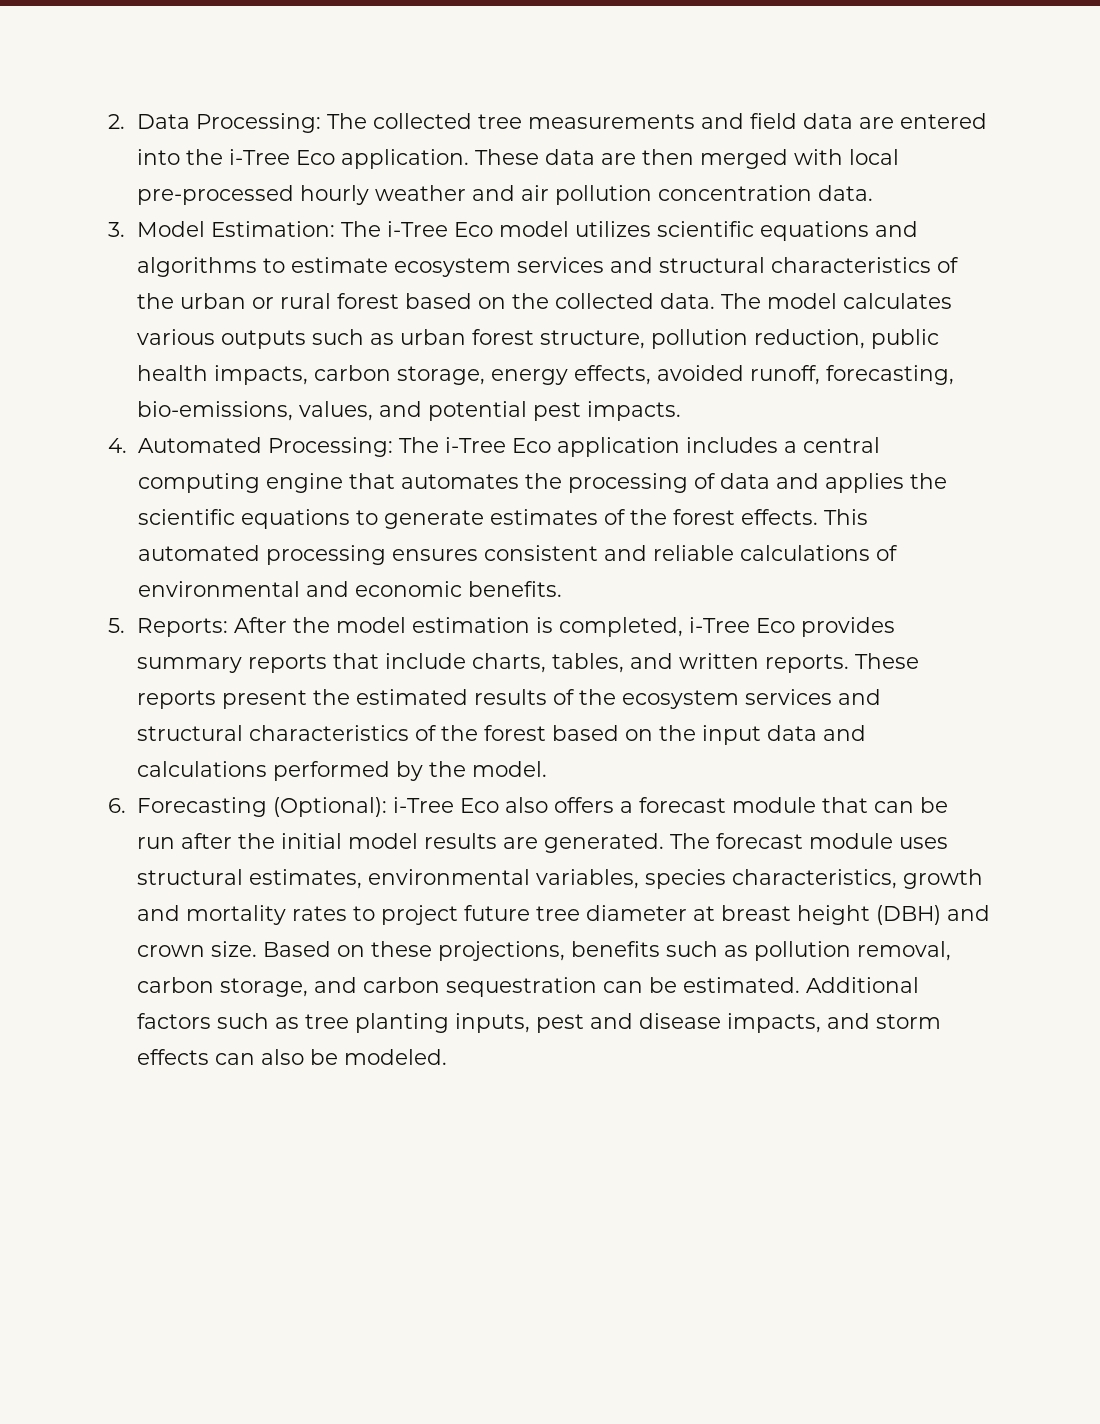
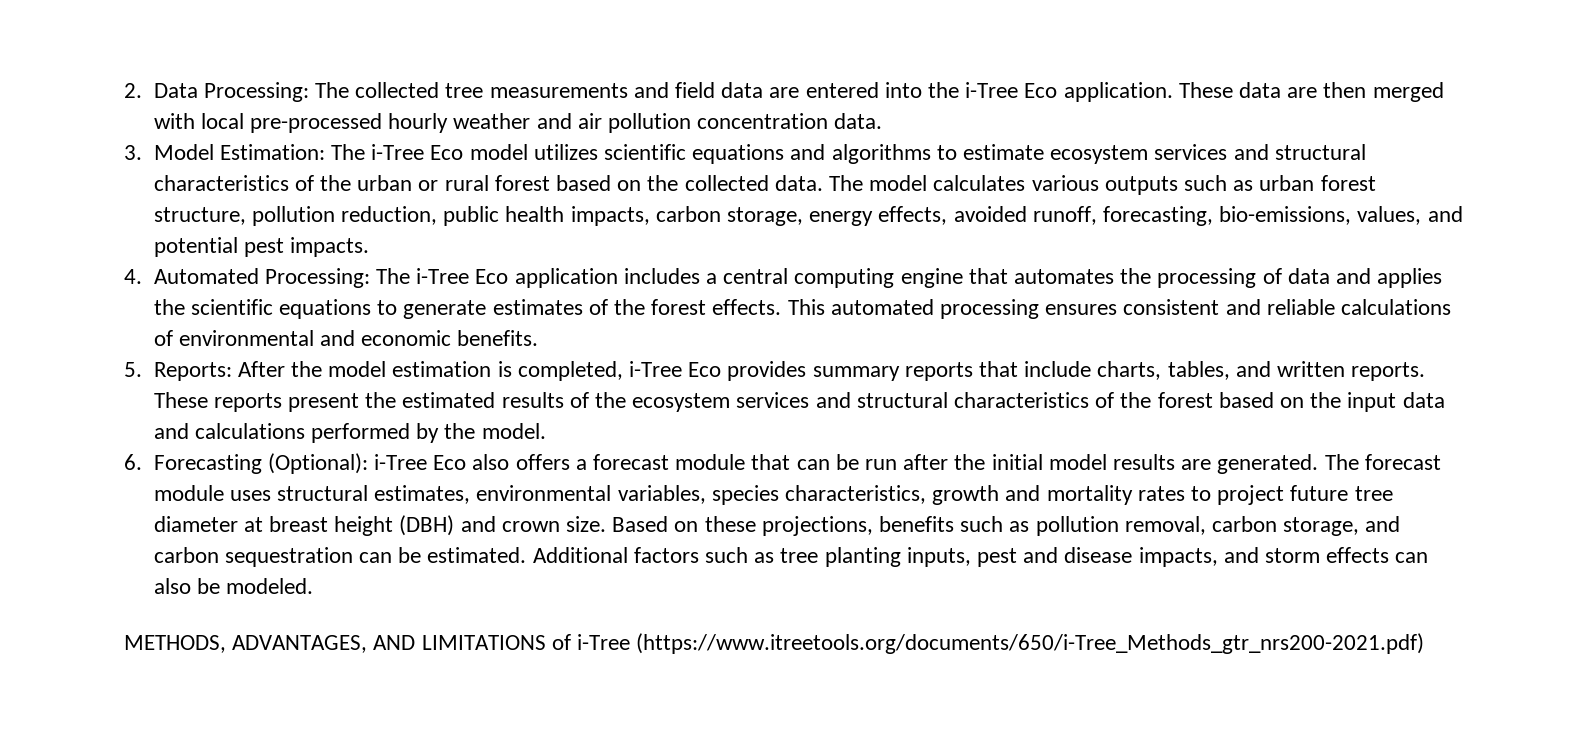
+ METHODS, ADVANTAGES, AND LIMITATIONS of i-Tree (https://www.itreetools.org/documents/650/i-Tree_Methods_gtr_nrs200-2021.pdf)

